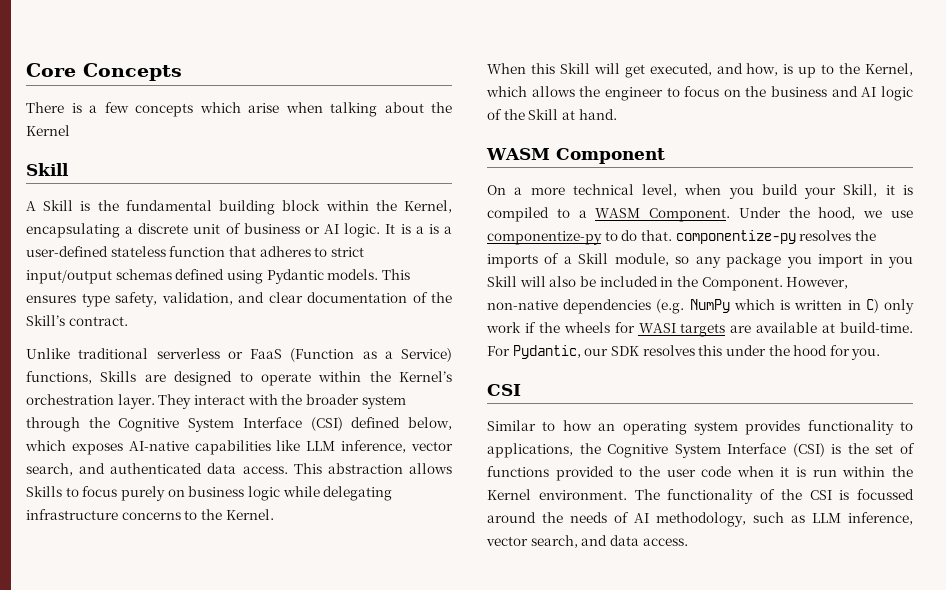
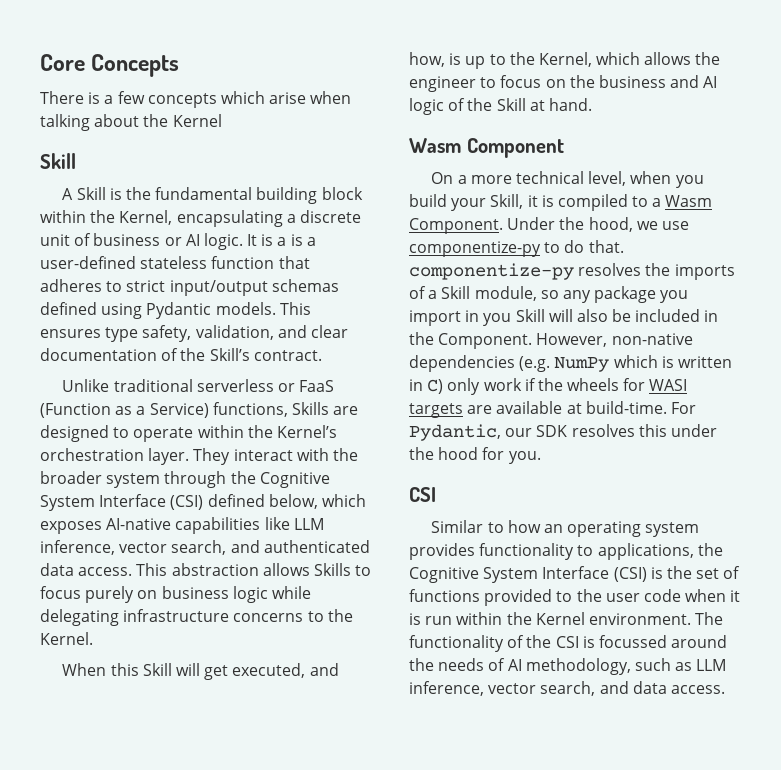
- WASM Component
+ Wasm Component
- On a more technical level, when you build your Skill, it is compiled to a WASM Component.
+ On a more technical level, when you build your Skill, it is compiled to a Wasm Component.

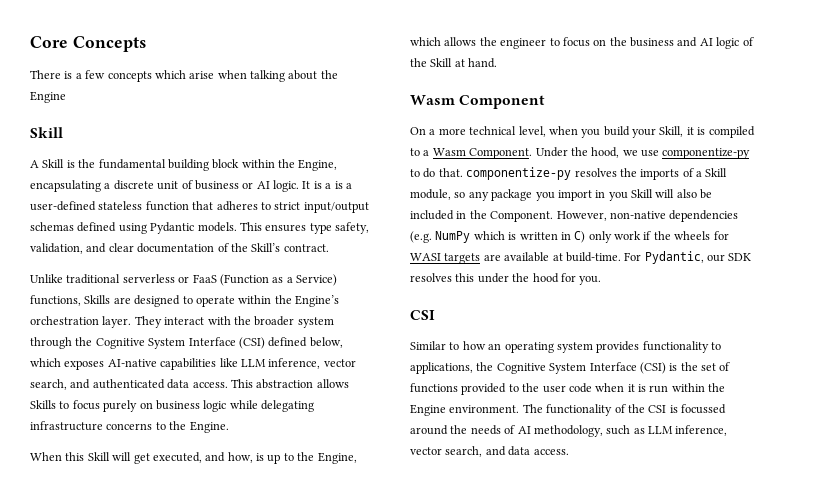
- There is a few concepts which arise when talking about the Kernel
+ There is a few concepts which arise when talking about the Engine
- A Skill is the fundamental building block within the Kernel, encapsulating a discrete unit of business or AI logic.
+ A Skill is the fundamental building block within the Engine, encapsulating a discrete unit of business or AI logic.
- Unlike traditional serverless or FaaS (Function as a Service) functions, Skills are designed to operate within the Kernel’s orchestration layer.
+ Unlike traditional serverless or FaaS (Function as a Service) functions, Skills are designed to operate within the Engine’s orchestration layer.
- This abstraction allows Skills to focus purely on business logic while delegating infrastructure concerns to the Kernel.
+ This abstraction allows Skills to focus purely on business logic while delegating infrastructure concerns to the Engine.
- When this Skill will get executed, and how, is up to the Kernel, which allows the engineer to focus on the business and AI logic of the Skill at hand.
+ When this Skill will get executed, and how, is up to the Engine, which allows the engineer to focus on the business and AI logic of the Skill at hand.
- Similar to how an operating system provides functionality to applications, the Cognitive System Interface (CSI) is the set of functions provided to the user code when it is run within the Kernel environment.
+ Similar to how an operating system provides functionality to applications, the Cognitive System Interface (CSI) is the set of functions provided to the user code when it is run within the Engine environment.

